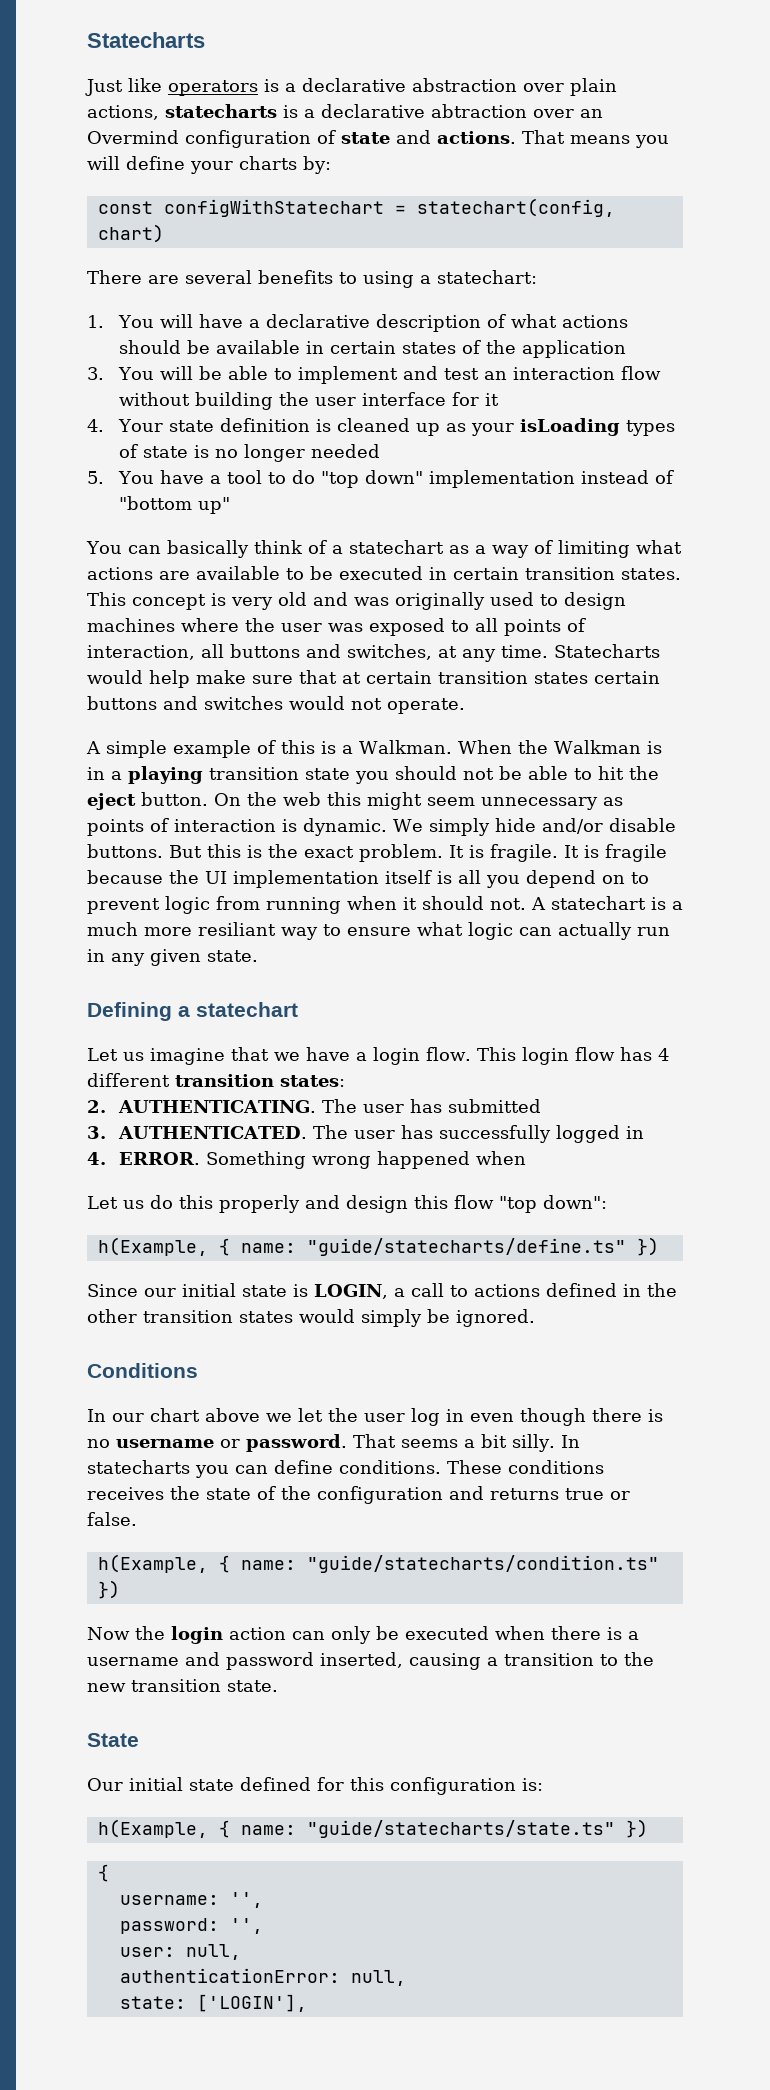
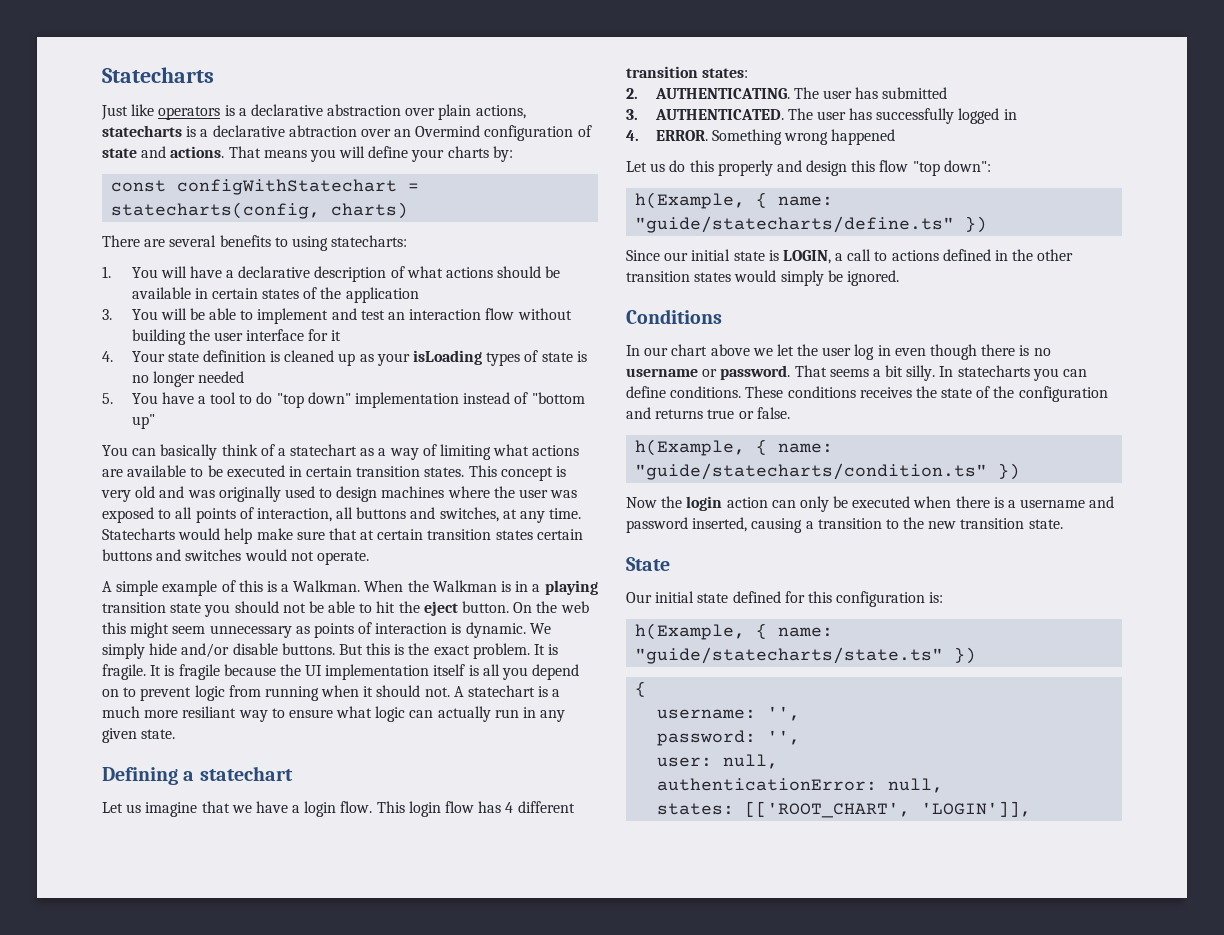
- const configWithStatechart = statechart(config, chart)
+ const configWithStatechart = statecharts(config, charts)
- There are several benefits to using a statechart:
+ There are several benefits to using statecharts:
- Something wrong happened when
+ Something wrong happened
- state: ['LOGIN'],
+ states: [['ROOT_CHART', 'LOGIN']],

